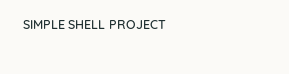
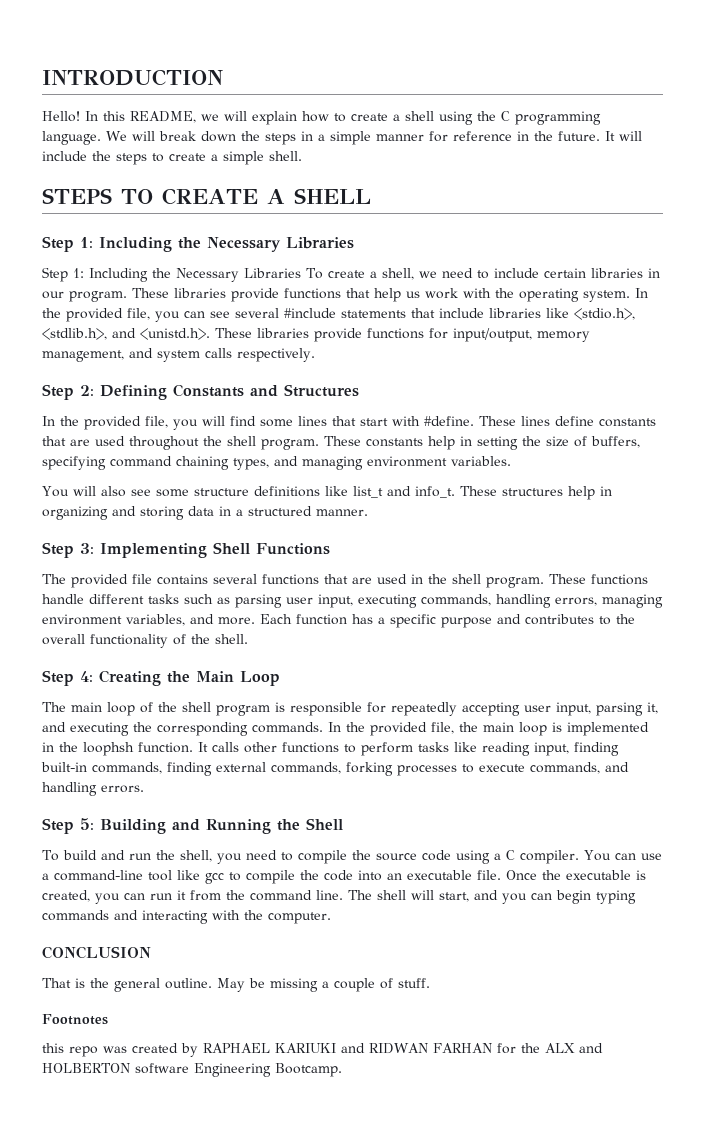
- SIMPLE SHELL PROJECT
+ INTRODUCTION
+ Hello! In this README, we will explain how to create a shell using the C programming language. We will break down the steps in a simple manner for reference in the future. It will include the steps to create a simple shell.
+ STEPS TO CREATE A SHELL
+ Step 1: Including the Necessary Libraries
+ Step 1: Including the Necessary Libraries To create a shell, we need to include certain libraries in our program. These libraries provide functions that help us work with the operating system. In the provided file, you can see several #include statements that include libraries like <stdio.h>, <stdlib.h>, and <unistd.h>. These libraries provide functions for input/output, memory management, and system calls respectively.
+ Step 2: Defining Constants and Structures
+ In the provided file, you will find some lines that start with #define. These lines define constants that are used throughout the shell program. These constants help in setting the size of buffers, specifying command chaining types, and managing environment variables.
+ You will also see some structure definitions like list_t and info_t. These structures help in organizing and storing data in a structured manner.
+ Step 3: Implementing Shell Functions
+ The provided file contains several functions that are used in the shell program. These functions handle different tasks such as parsing user input, executing commands, handling errors, managing environment variables, and more. Each function has a specific purpose and contributes to the overall functionality of the shell.
+ Step 4: Creating the Main Loop
+ The main loop of the shell program is responsible for repeatedly accepting user input, parsing it, and executing the corresponding commands. In the provided file, the main loop is implemented in the loophsh function. It calls other functions to perform tasks like reading input, finding built-in commands, finding external commands, forking processes to execute commands, and handling errors.
+ Step 5: Building and Running the Shell
+ To build and run the shell, you need to compile the source code using a C compiler. You can use a command-line tool like gcc to compile the code into an executable file. Once the executable is created, you can run it from the command line. The shell will start, and you can begin typing commands and interacting with the computer.
+ CONCLUSION
+ That is the general outline. May be missing a couple of stuff.
+ Footnotes
+ this repo was created by RAPHAEL KARIUKI and RIDWAN FARHAN for the ALX and HOLBERTON software Engineering Bootcamp.

